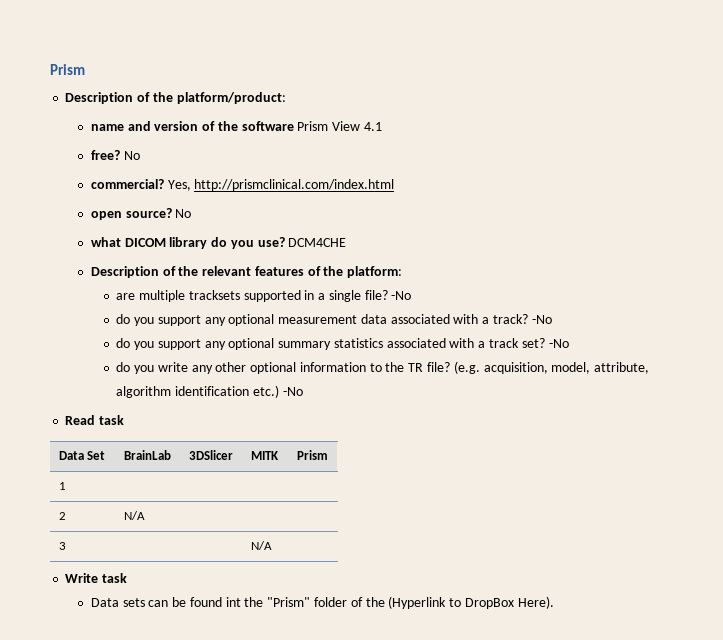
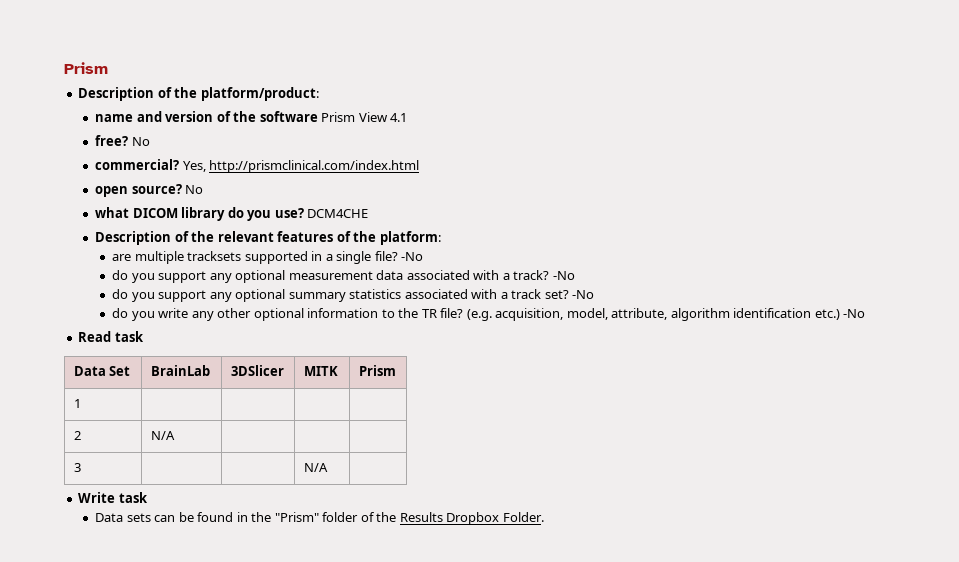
- Data sets can be found int the "Prism" folder of the (Hyperlink to DropBox Here).
+ Data sets can be found in the "Prism" folder of the Results Dropbox Folder.

